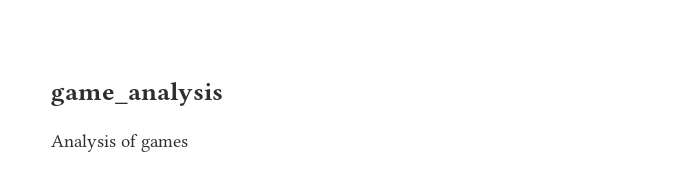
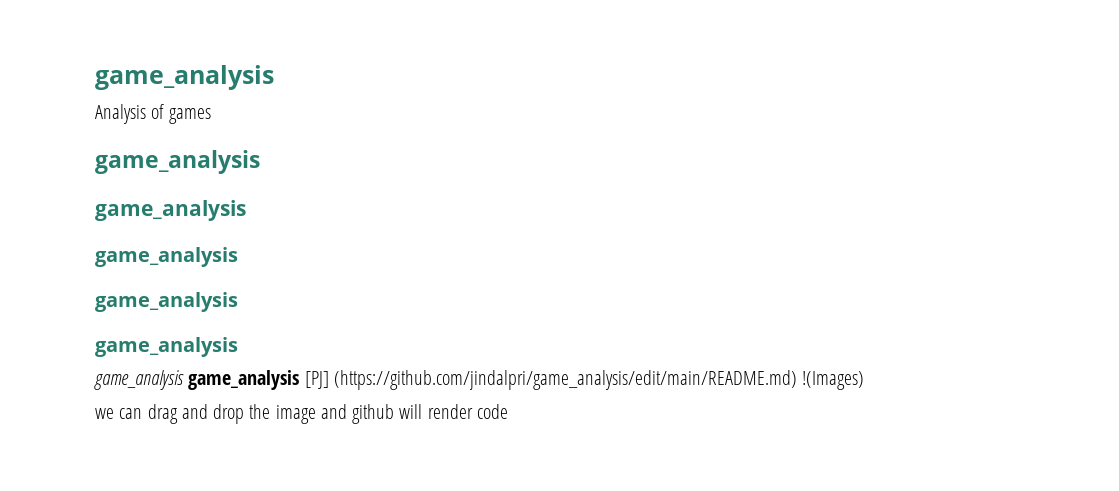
  Analysis of games
+ game_analysis
+ game_analysis
+ game_analysis
+ game_analysis
+ game_analysis
+ game_analysis game_analysis [PJ] (https://github.com/jindalpri/game_analysis/edit/main/README.md) !(Images)
+ we can drag and drop the image and github will render code

